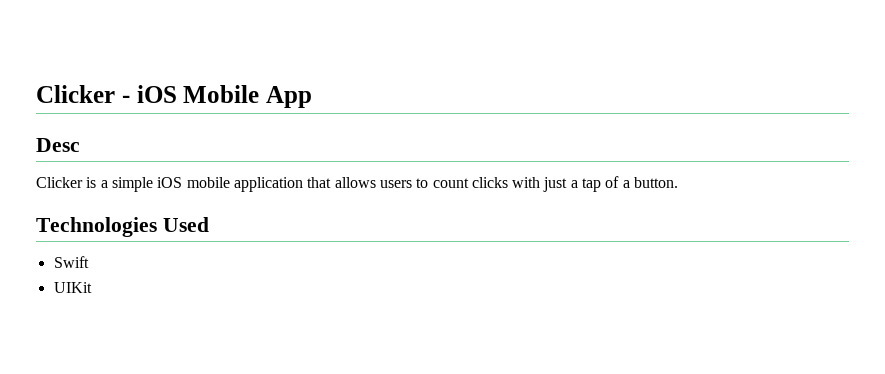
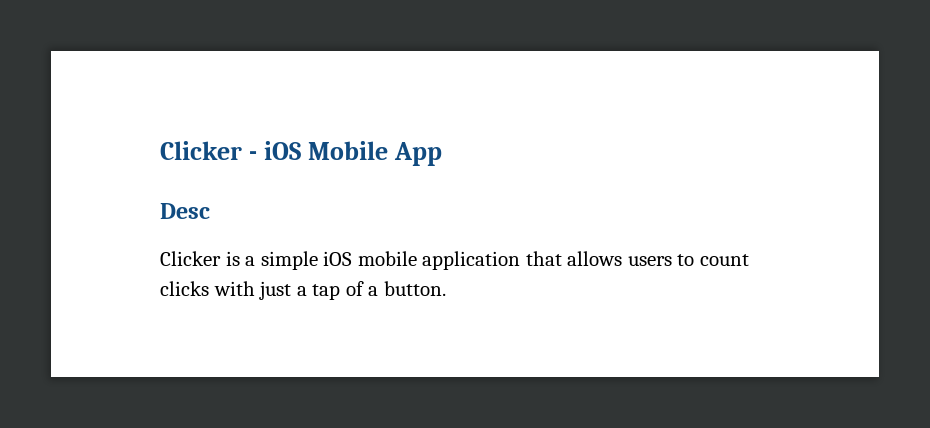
- Technologies Used
- Swift
- UIKit

